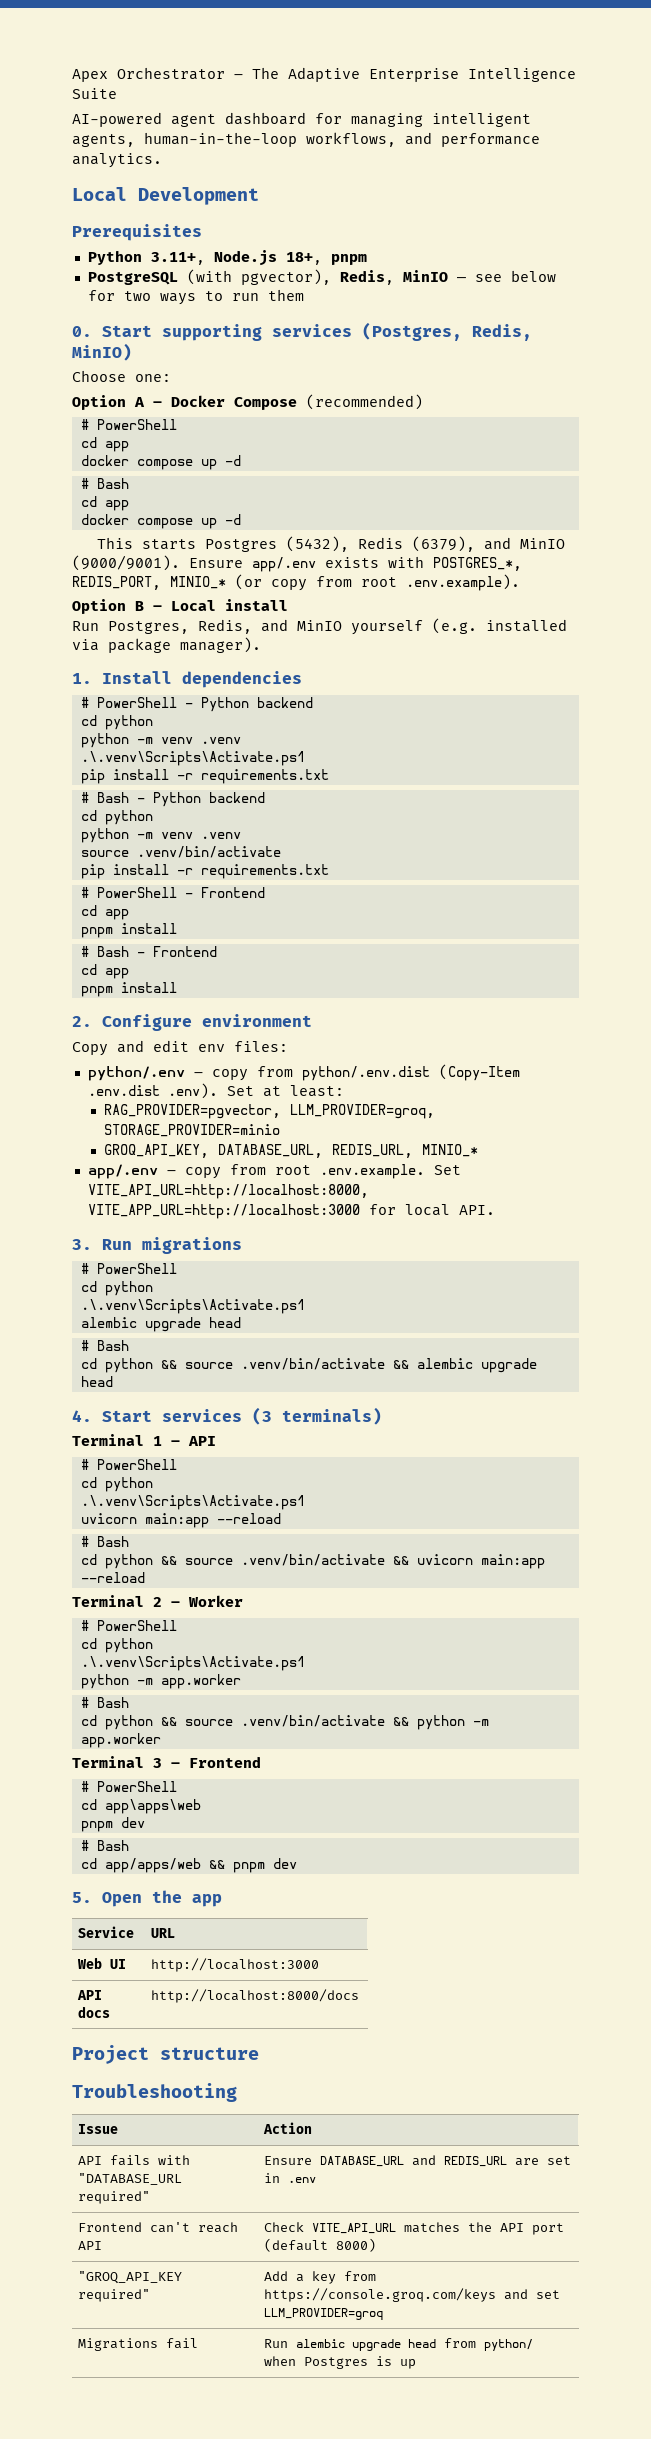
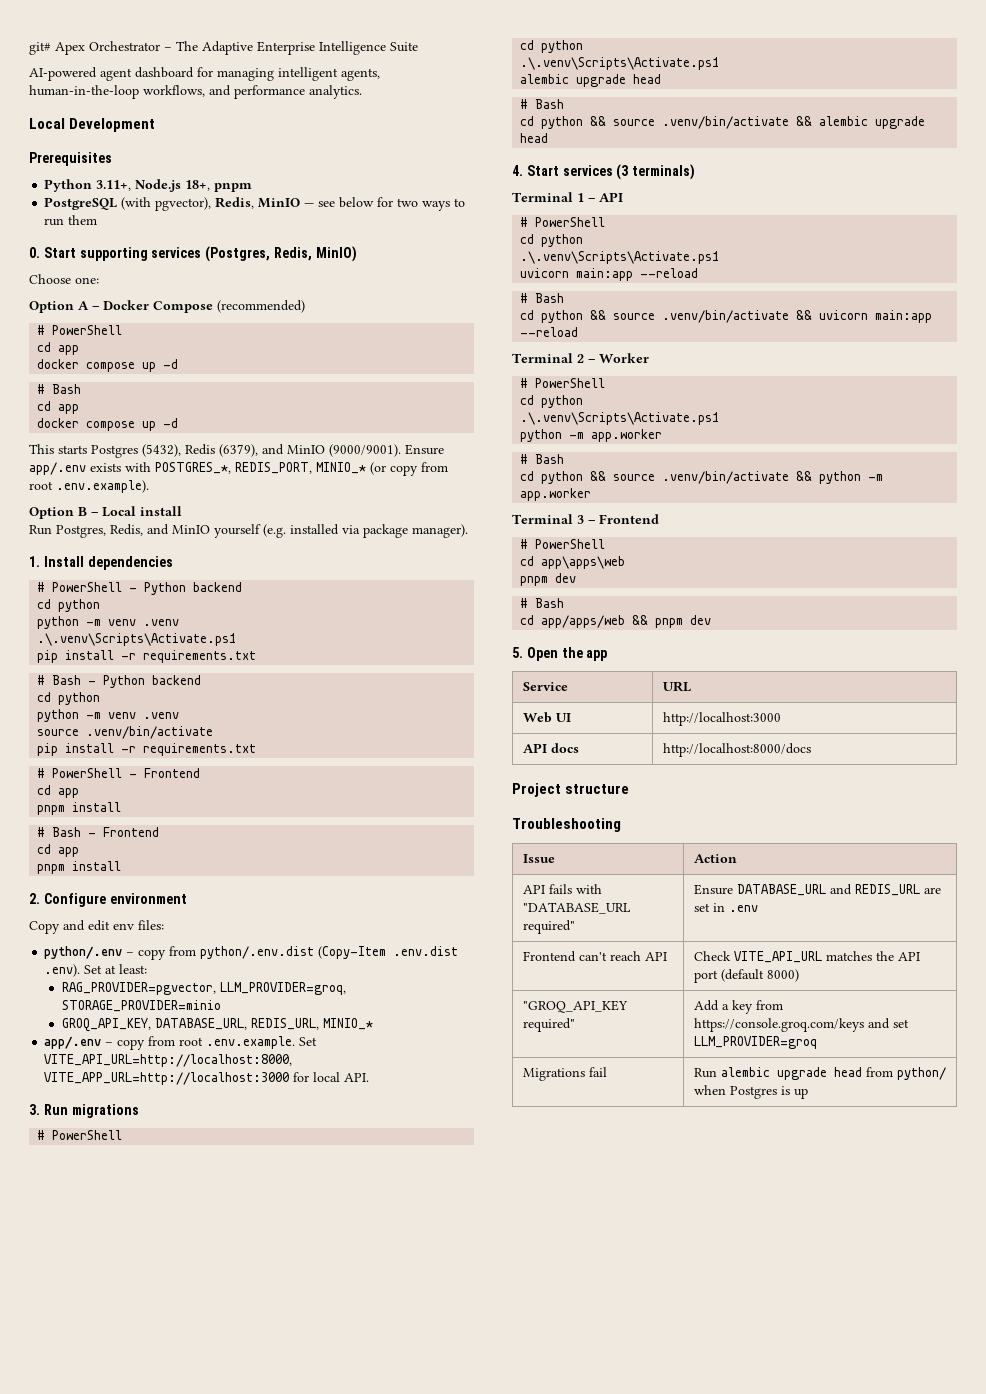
- Apex Orchestrator – The Adaptive Enterprise Intelligence Suite
+ git# Apex Orchestrator – The Adaptive Enterprise Intelligence Suite

